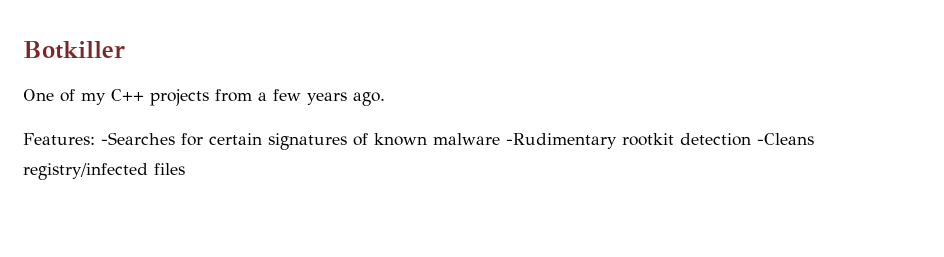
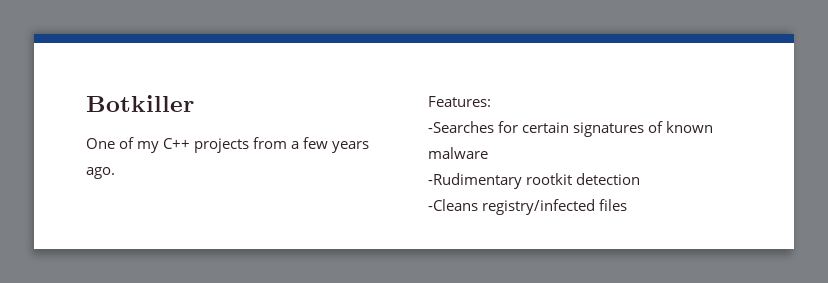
- Features: -Searches for certain signatures of known malware -Rudimentary rootkit detection -Cleans registry/infected files
+ Features:
+ -Searches for certain signatures of known malware
+ -Rudimentary rootkit detection
+ -Cleans registry/infected files

